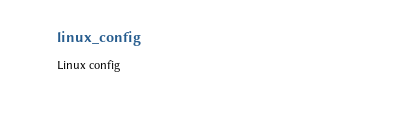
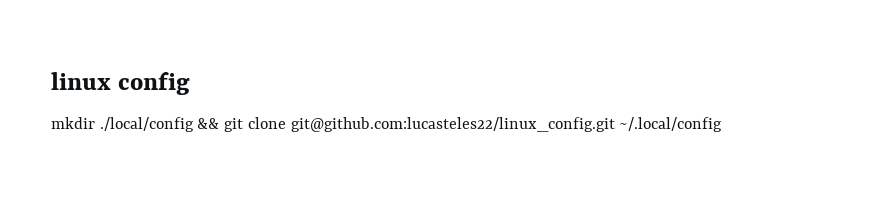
- linux_config
- Linux config
+ linux config
+ mkdir ./local/config && git clone git@github.com:lucasteles22/linux_config.git ~/.local/config

